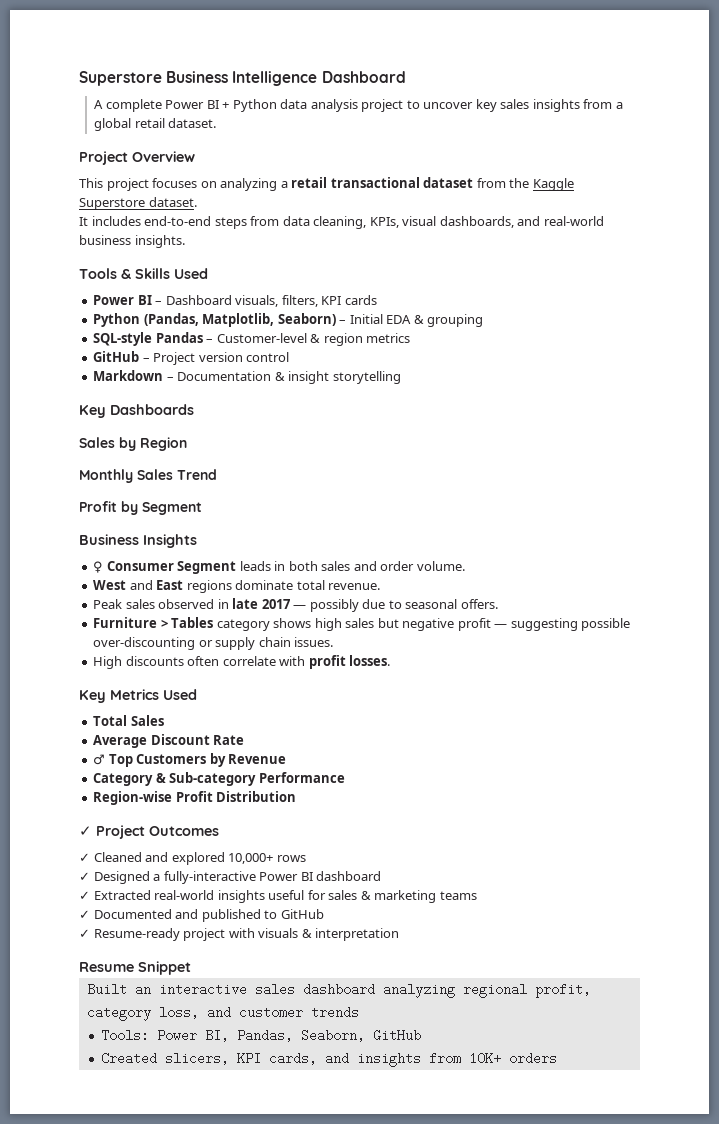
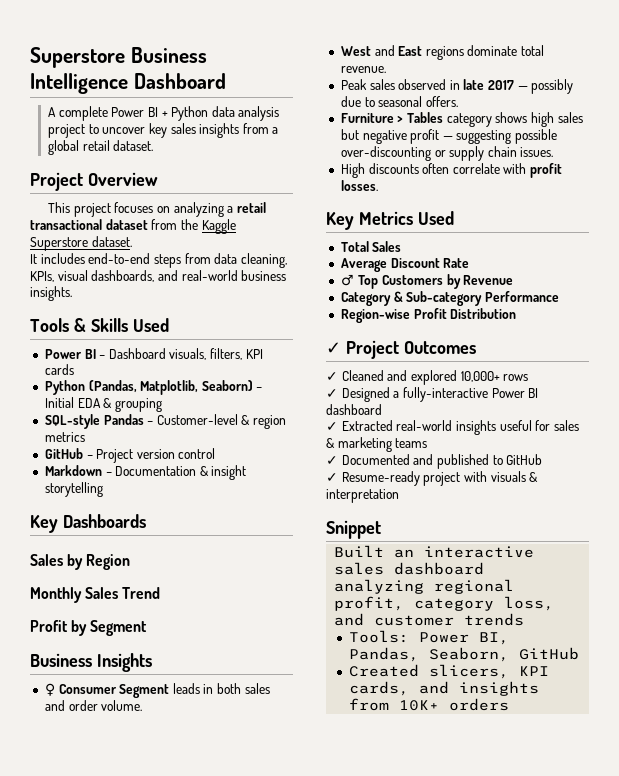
- Resume Snippet
+ Snippet

